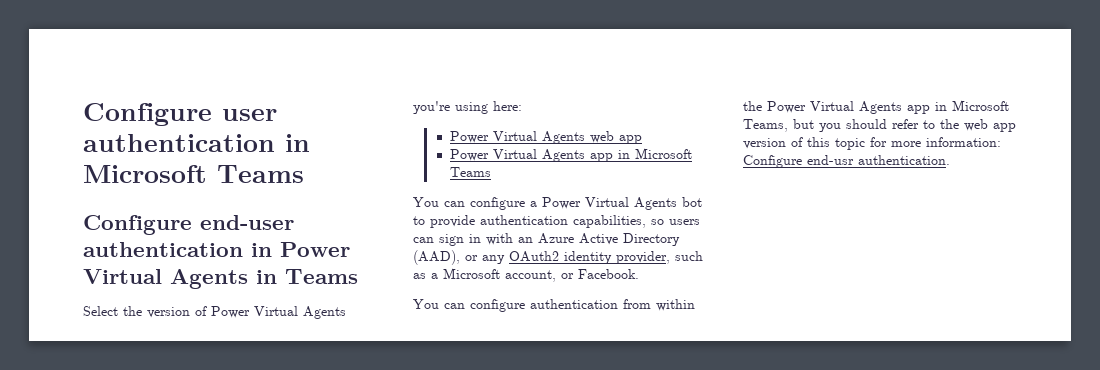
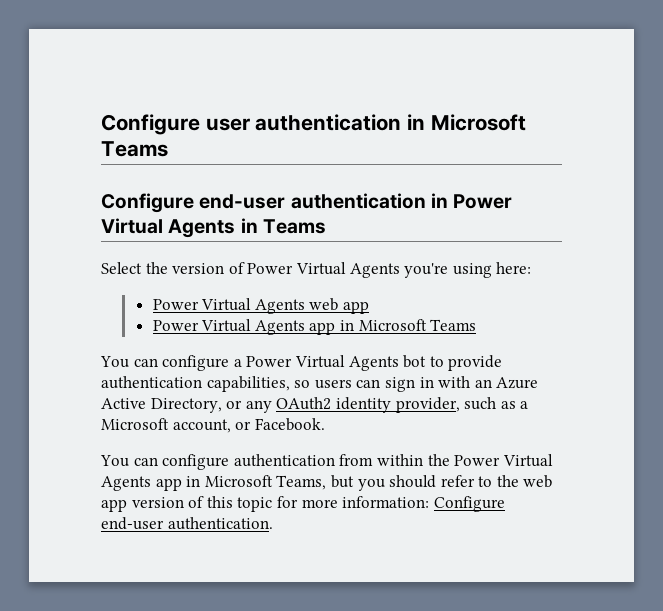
- You can configure a Power Virtual Agents bot to provide authentication capabilities, so users can sign in with an Azure Active Directory (AAD), or any OAuth2 identity provider, such as a Microsoft account, or Facebook.
+ You can configure a Power Virtual Agents bot to provide authentication capabilities, so users can sign in with an Azure Active Directory, or any OAuth2 identity provider, such as a Microsoft account, or Facebook.
- You can configure authentication from within the Power Virtual Agents app in Microsoft Teams, but you should refer to the web app version of this topic for more information: Configure end-usr authentication.
+ You can configure authentication from within the Power Virtual Agents app in Microsoft Teams, but you should refer to the web app version of this topic for more information: Configure end-user authentication.

